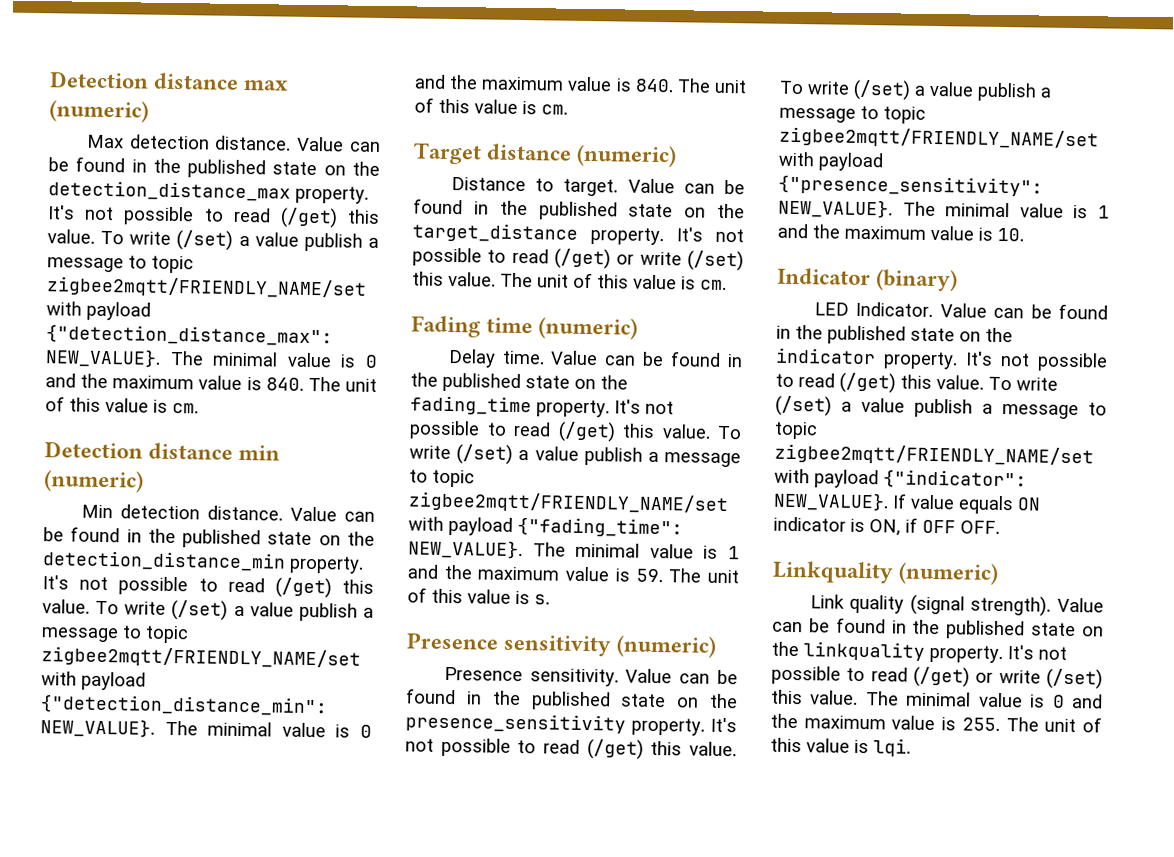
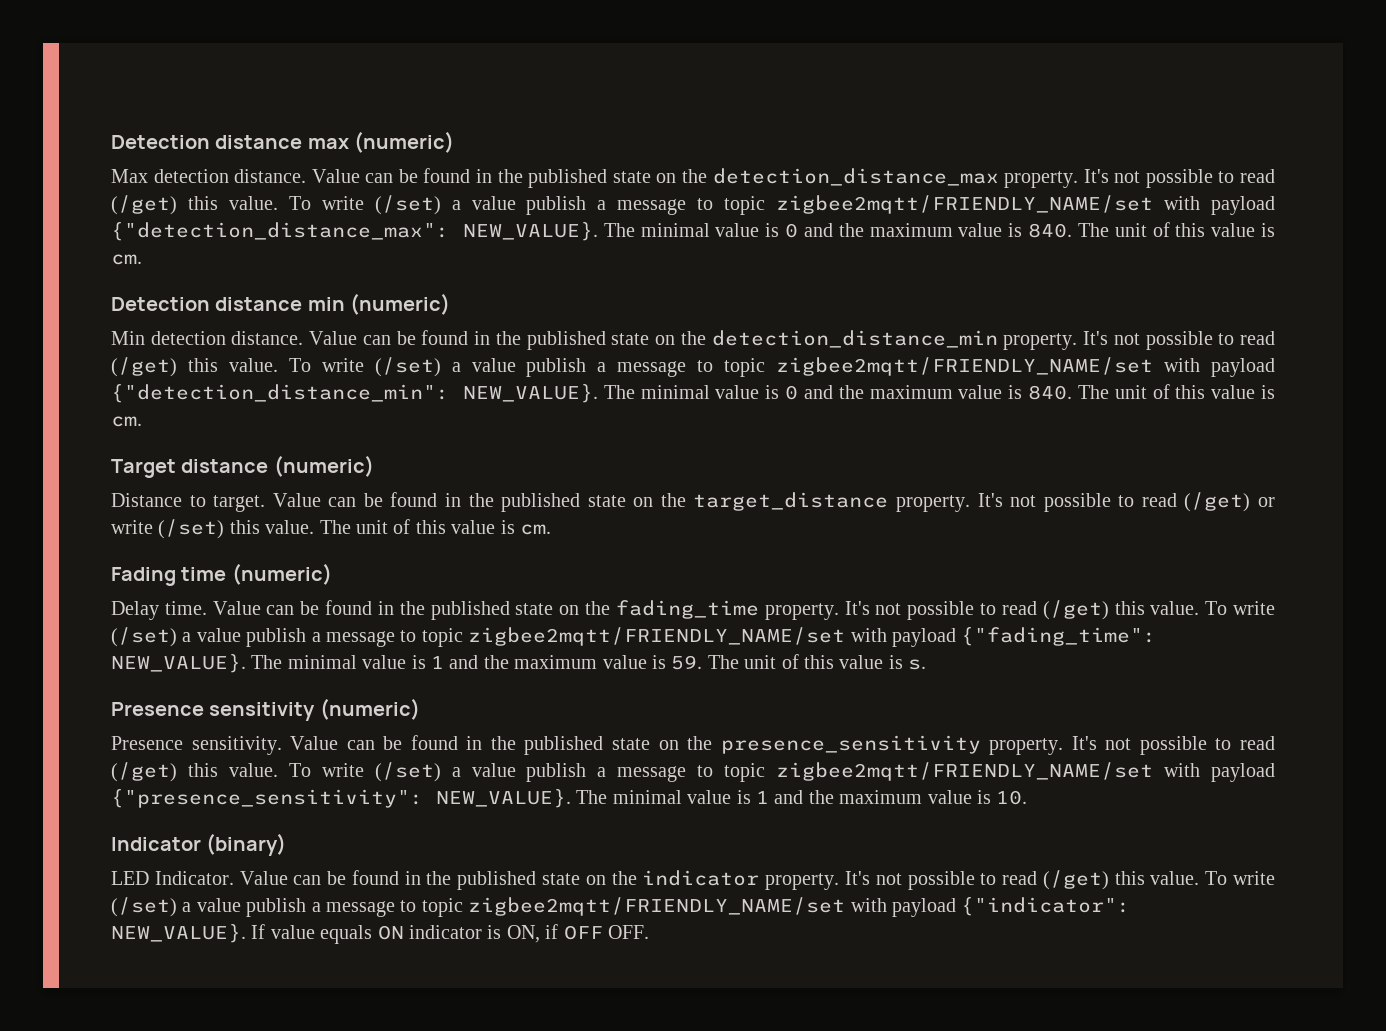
- Linkquality (numeric)
- Link quality (signal strength). Value can be found in the published state on the linkquality property. It's not possible to read (/get) or write (/set) this value. The minimal value is 0 and the maximum value is 255. The unit of this value is lqi.

